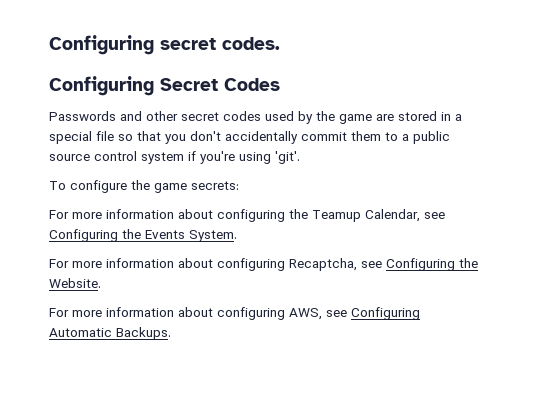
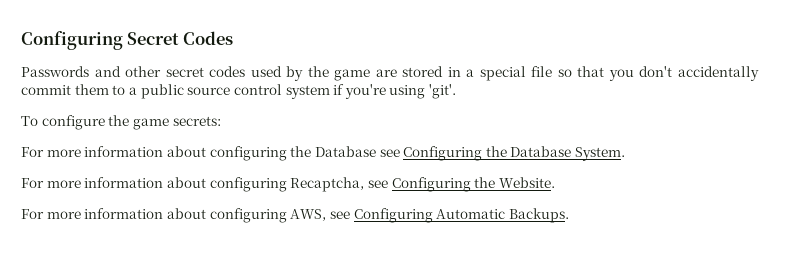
- Configuring secret codes.
- For more information about configuring the Teamup Calendar, see Configuring the Events System.
+ For more information about configuring the Database see Configuring the Database System.

